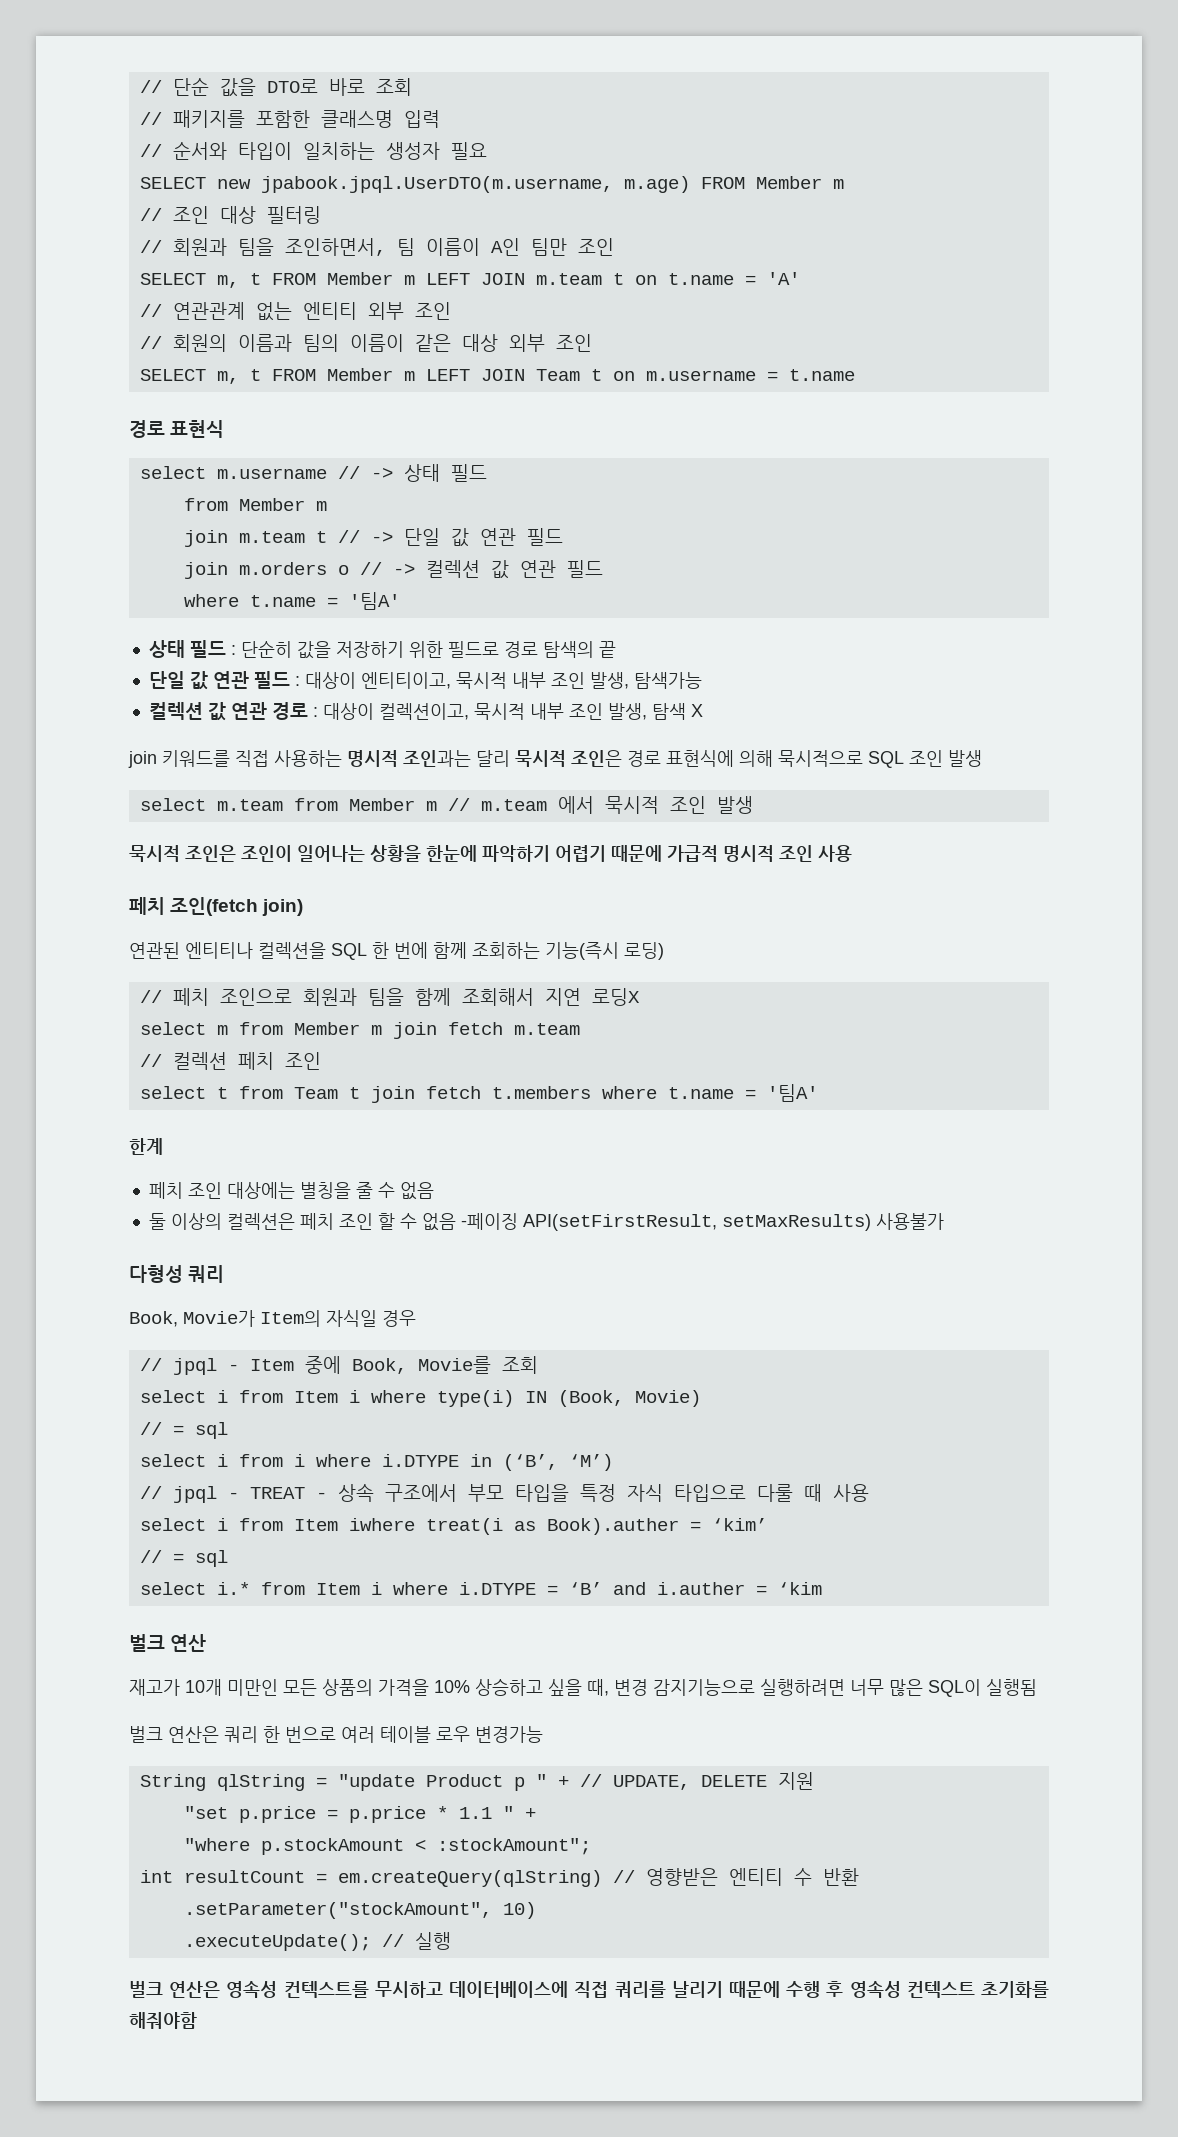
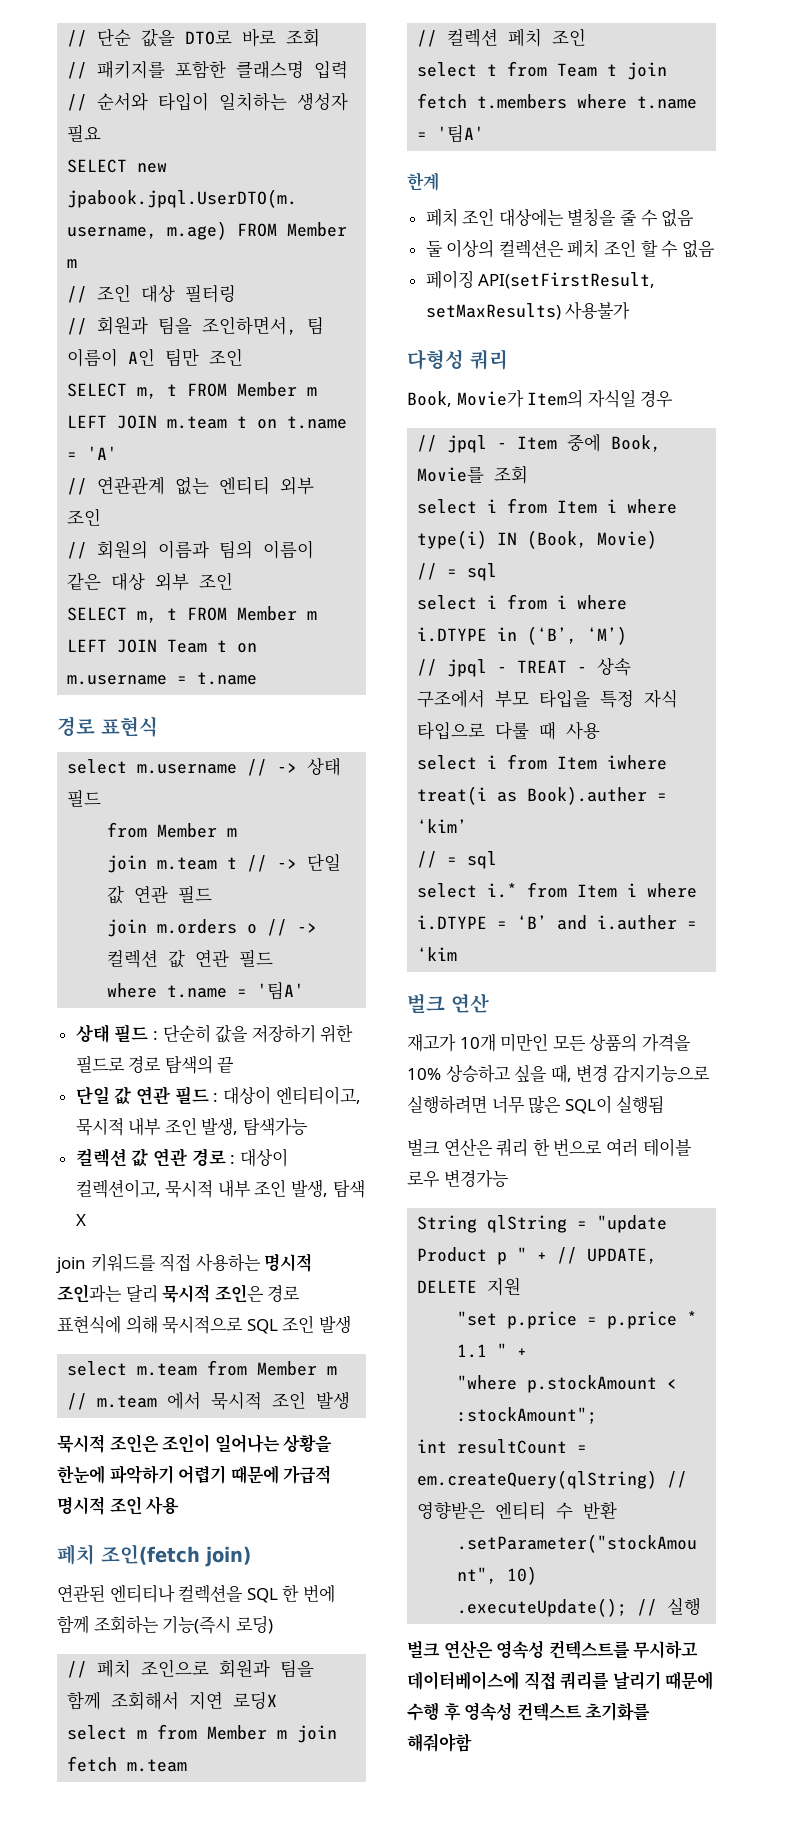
- 둘 이상의 컬렉션은 페치 조인 할 수 없음 -페이징 API(setFirstResult, setMaxResults) 사용불가
+ 둘 이상의 컬렉션은 페치 조인 할 수 없음
+ 페이징 API(setFirstResult, setMaxResults) 사용불가

